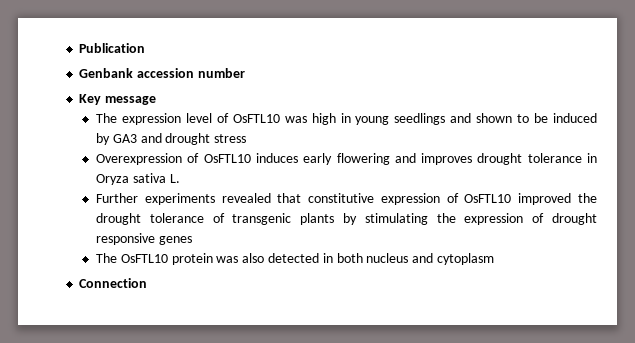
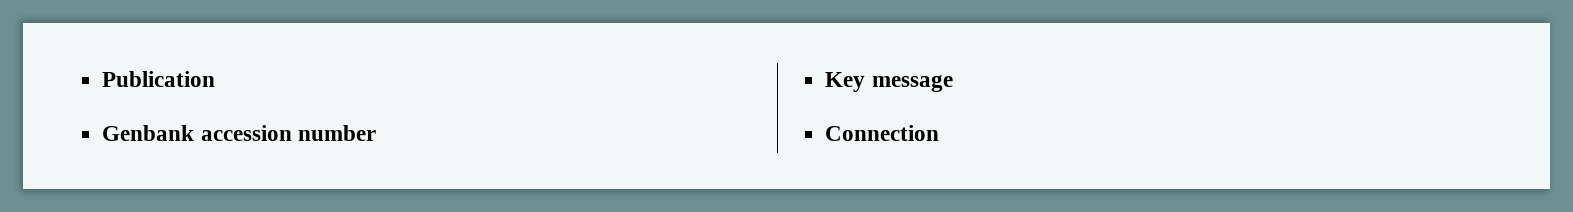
- The expression level of OsFTL10 was high in young seedlings and shown to be induced by GA3 and drought stress
- Overexpression of OsFTL10 induces early flowering and improves drought tolerance in Oryza sativa L.
- Further experiments revealed that constitutive expression of OsFTL10 improved the drought tolerance of transgenic plants by stimulating the expression of drought responsive genes
- The OsFTL10 protein was also detected in both nucleus and cytoplasm

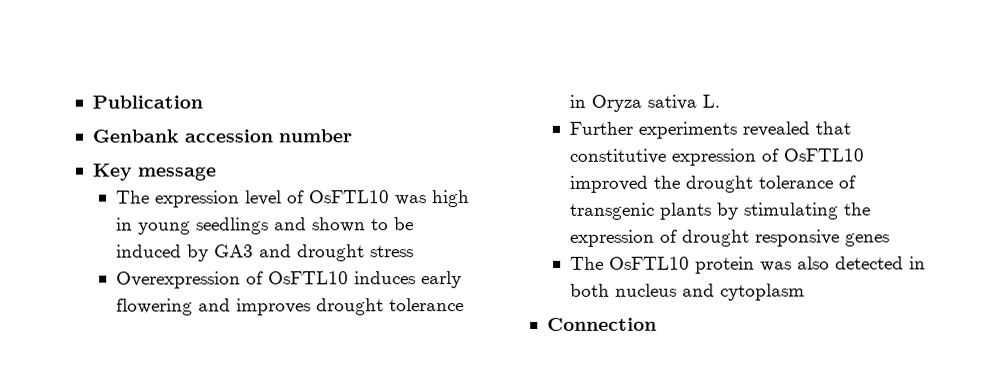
+ The expression level of OsFTL10 was high in young seedlings and shown to be induced by GA3 and drought stress
+ Overexpression of OsFTL10 induces early flowering and improves drought tolerance in Oryza sativa L.
+ Further experiments revealed that constitutive expression of OsFTL10 improved the drought tolerance of transgenic plants by stimulating the expression of drought responsive genes
+ The OsFTL10 protein was also detected in both nucleus and cytoplasm

